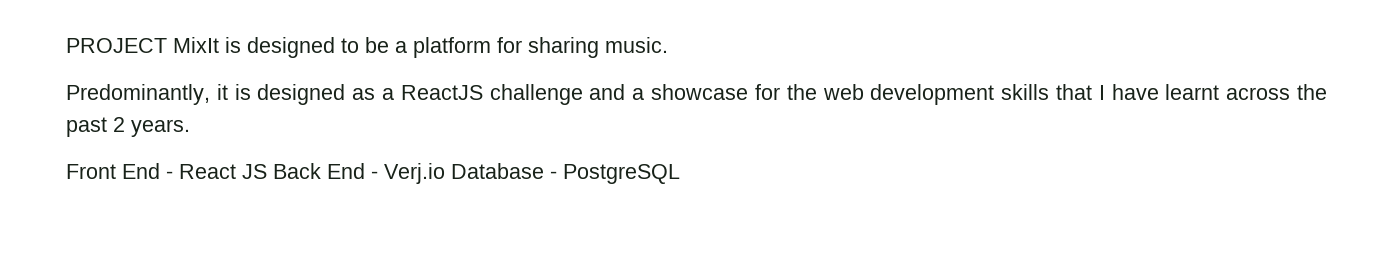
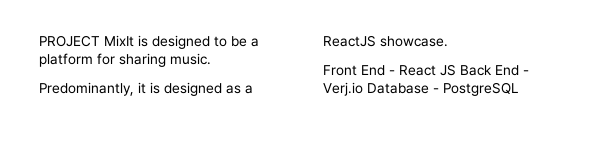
- Predominantly, it is designed as a ReactJS challenge and a showcase for the web development skills that I have learnt across the past 2 years.
+ Predominantly, it is designed as a ReactJS showcase.

